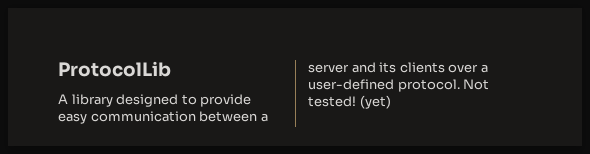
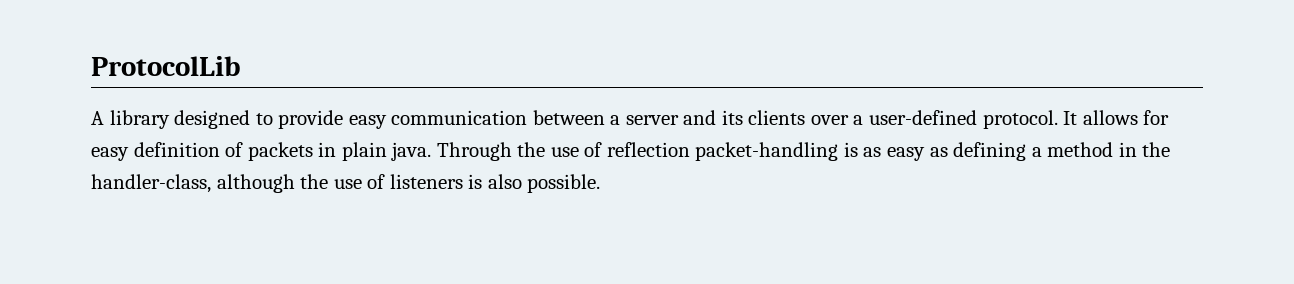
- Not tested! (yet)
+ It allows for easy definition of packets in plain java. Through the use of reflection packet-handling is as easy as defining a method in the handler-class, although the use of listeners is also possible.

